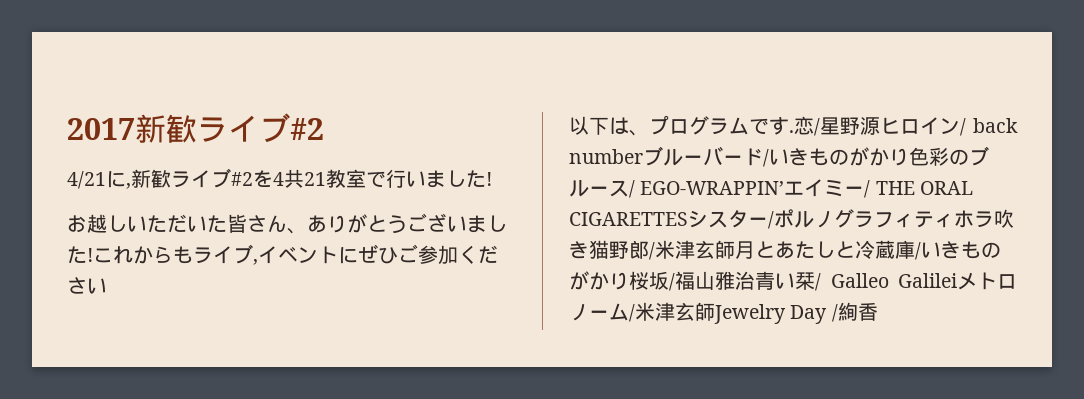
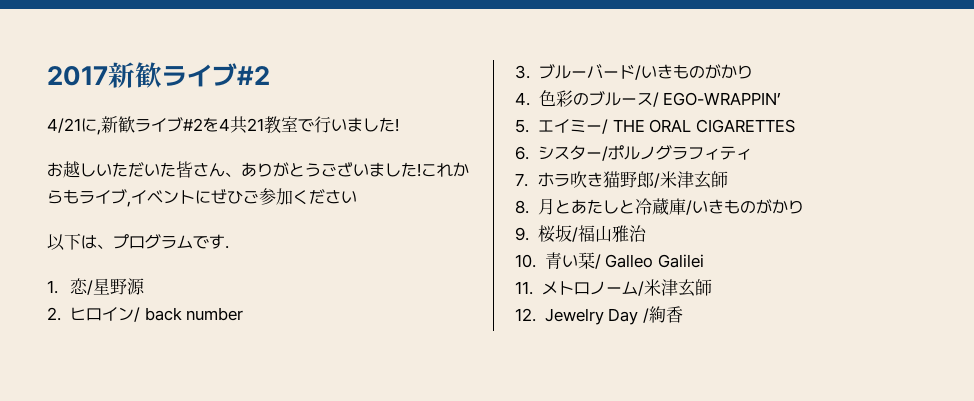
- 以下は、プログラムです.恋/星野源ヒロイン/ back numberブルーバード/いきものがかり色彩のブルース/ EGO-WRAPPIN’エイミー/ THE ORAL CIGARETTESシスター/ポルノグラフィティホラ吹き猫野郎/米津玄師月とあたしと冷蔵庫/いきものがかり桜坂/福山雅治青い栞/ Galleo Galileiメトロノーム/米津玄師Jewelry Day /絢香
+ 以下は、プログラムです.
+ 1.恋/星野源
+ 2.ヒロイン/ back number
+ 3.ブルーバード/いきものがかり
+ 4.色彩のブルース/ EGO-WRAPPIN’
+ 5.エイミー/ THE ORAL CIGARETTES
+ 6.シスター/ポルノグラフィティ
+ 7.ホラ吹き猫野郎/米津玄師
+ 8.月とあたしと冷蔵庫/いきものがかり
+ 9.桜坂/福山雅治
+ 10.青い栞/ Galleo Galilei
+ 11.メトロノーム/米津玄師
+ 12. Jewelry Day /絢香

